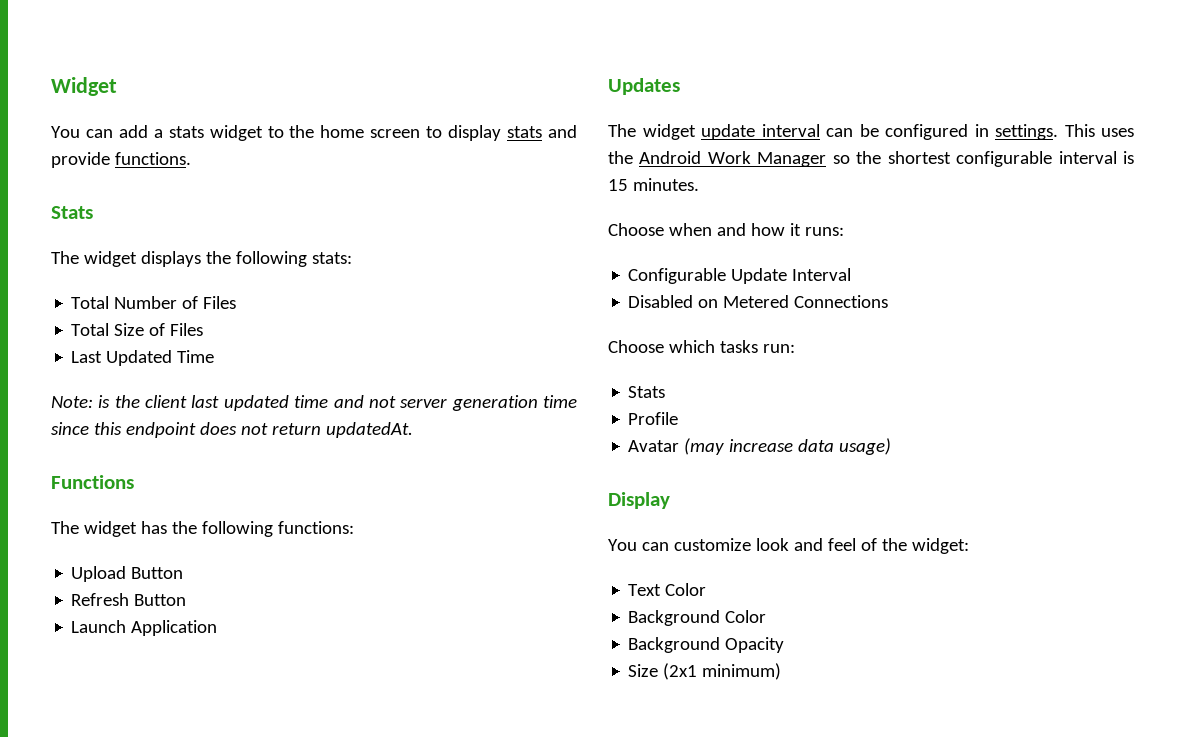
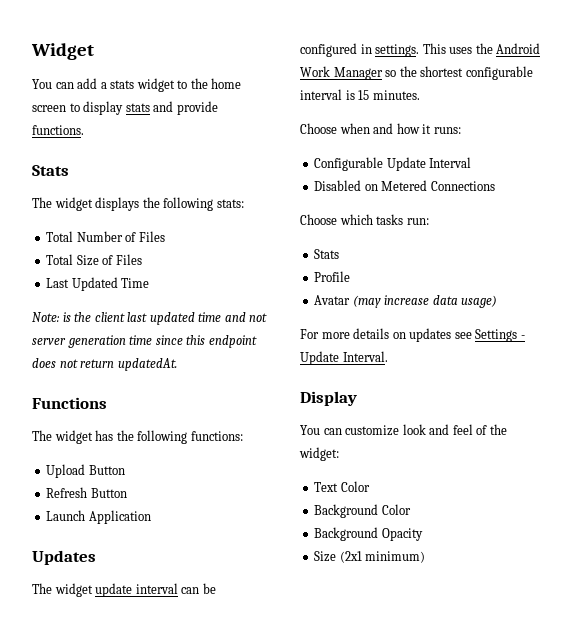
+ For more details on updates see Settings - Update Interval.

